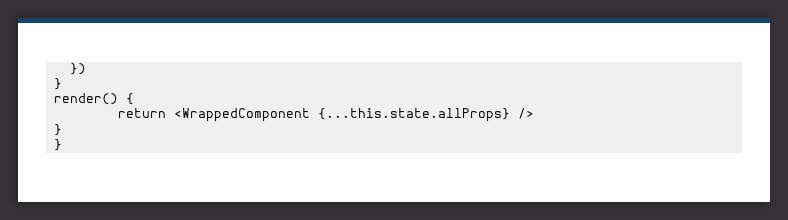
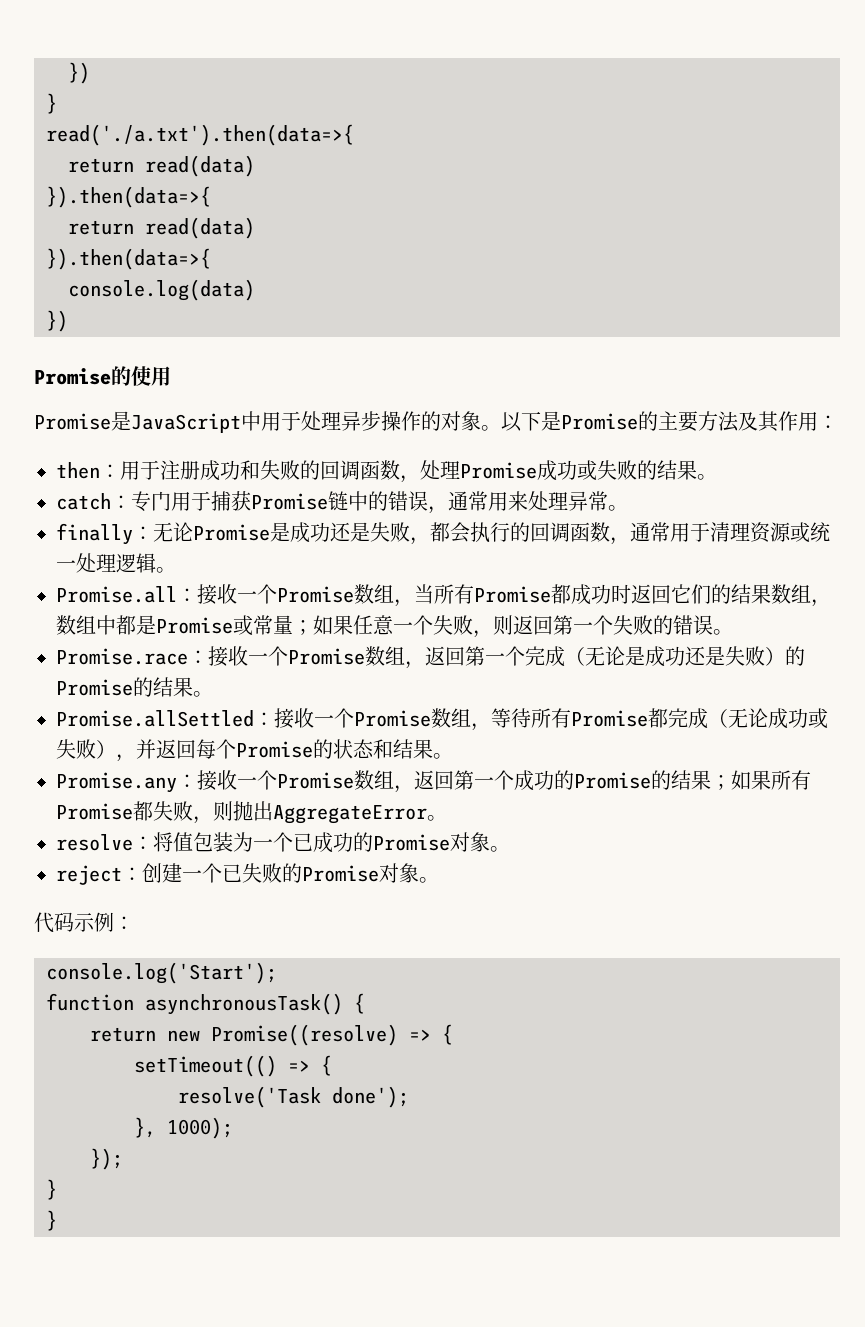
- render() {
- return <WrappedComponent {...this.state.allProps} />
+ read('./a.txt').then(data=>{
+ return read(data)
+ }).then(data=>{
+ return read(data)
+ }).then(data=>{
+ console.log(data)
+ })
+ Promise的使用
+ Promise是JavaScript中用于处理异步操作的对象。以下是Promise的主要方法及其作用：
+ then：用于注册成功和失败的回调函数，处理Promise成功或失败的结果。
+ catch：专门用于捕获Promise链中的错误，通常用来处理异常。
+ finally：无论Promise是成功还是失败，都会执行的回调函数，通常用于清理资源或统一处理逻辑。
+ Promise.all：接收一个Promise数组，当所有Promise都成功时返回它们的结果数组，数组中都是Promise或常量；如果任意一个失败，则返回第一个失败的错误。
+ Promise.race：接收一个Promise数组，返回第一个完成（无论是成功还是失败）的Promise的结果。
+ Promise.allSettled：接收一个Promise数组，等待所有Promise都完成（无论成功或失败），并返回每个Promise的状态和结果。
+ Promise.any：接收一个Promise数组，返回第一个成功的Promise的结果；如果所有Promise都失败，则抛出AggregateError。
+ resolve：将值包装为一个已成功的Promise对象。
+ reject：创建一个已失败的Promise对象。
+ 代码示例：
+ console.log('Start');
+ function asynchronousTask() {
+ return new Promise((resolve) => {
+ setTimeout(() => {
+ resolve('Task done');
+ }, 1000);
+ });

